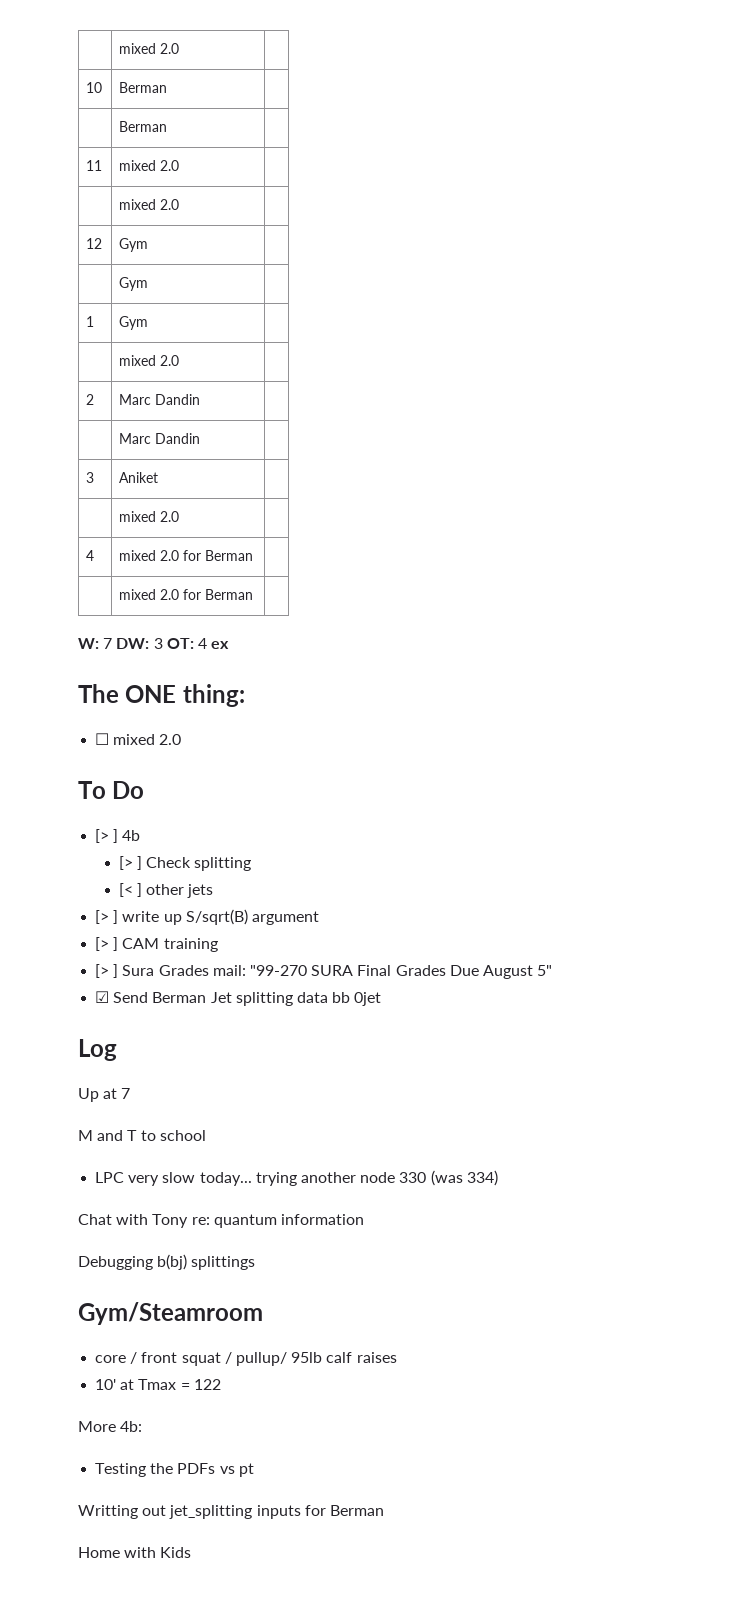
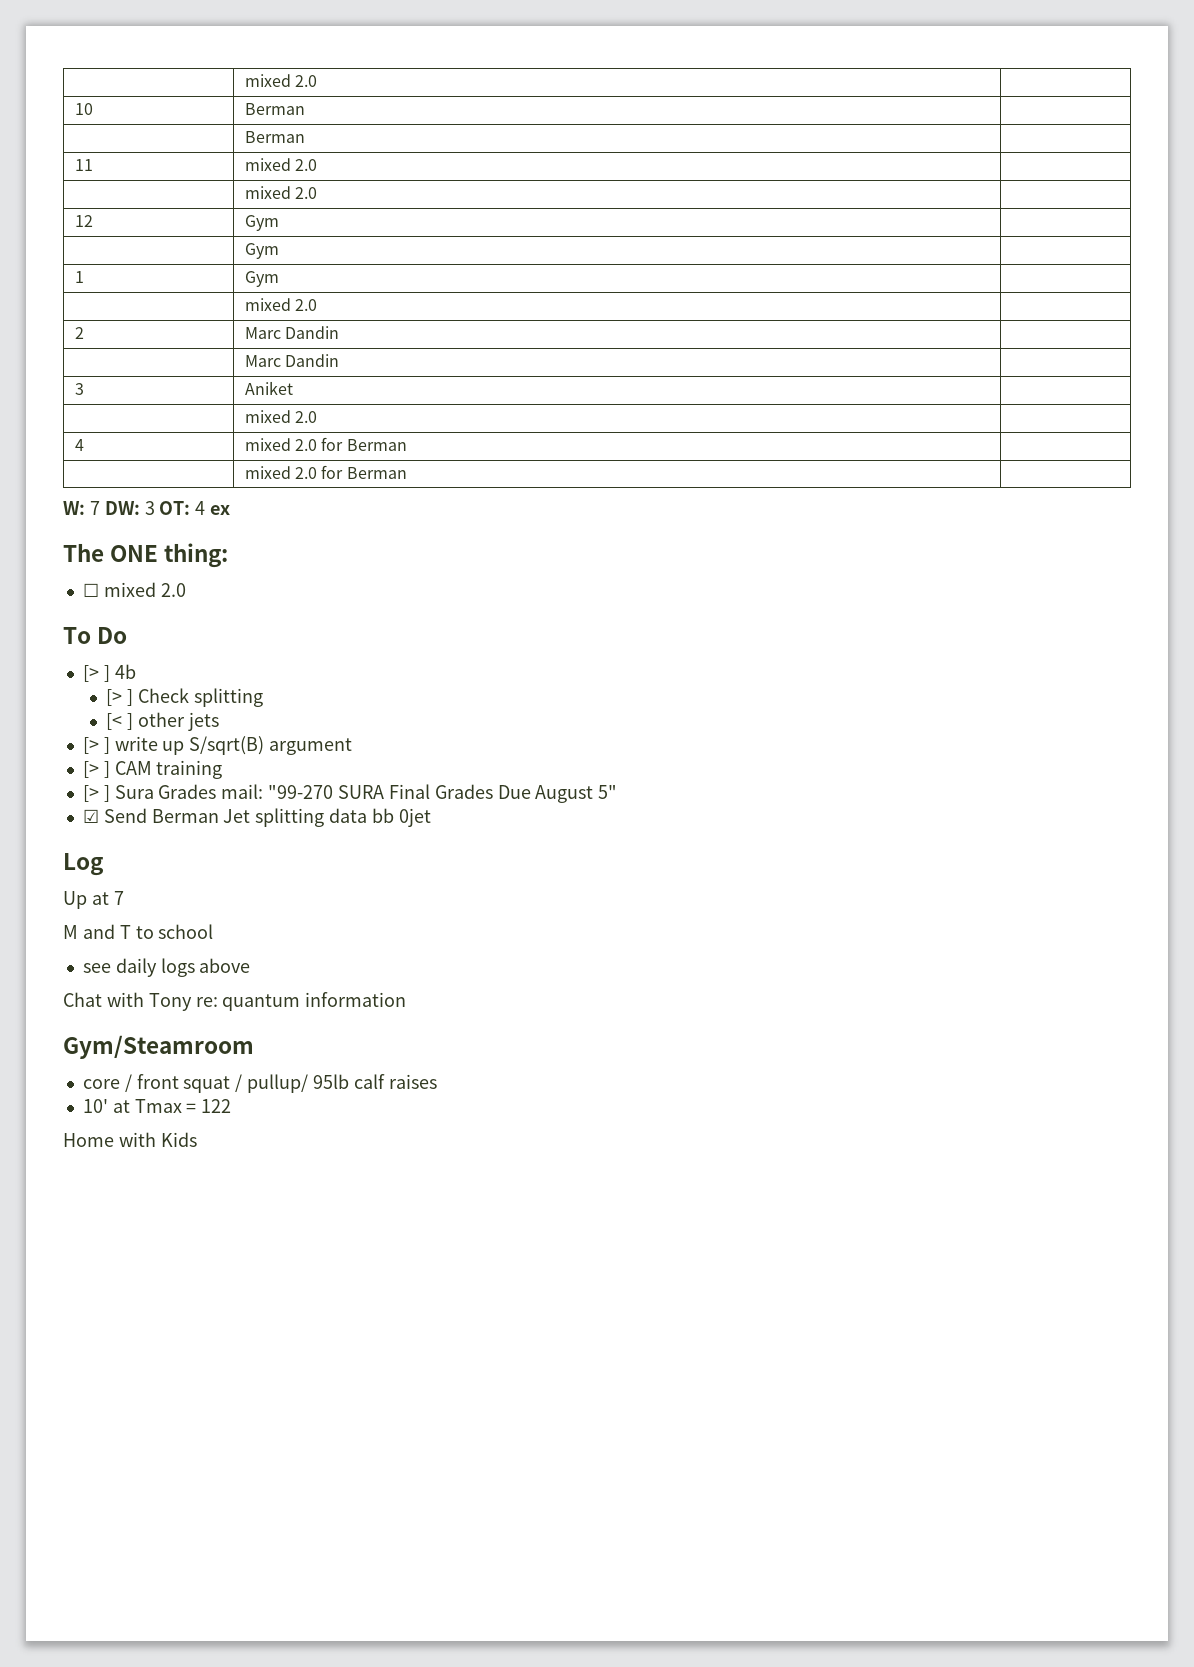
- LPC very slow today... trying another node 330 (was 334)
+ see daily logs above
- Debugging b(bj) splittings
- More 4b:
- Testing the PDFs vs pt
- Writting out jet_splitting inputs for Berman

